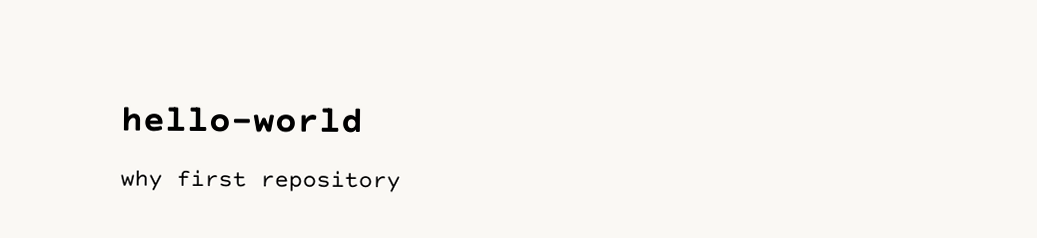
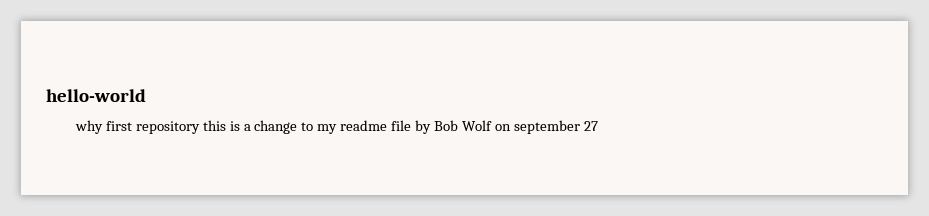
- why first repository
+ why first repository this is a change to my readme file by Bob Wolf on september 27

